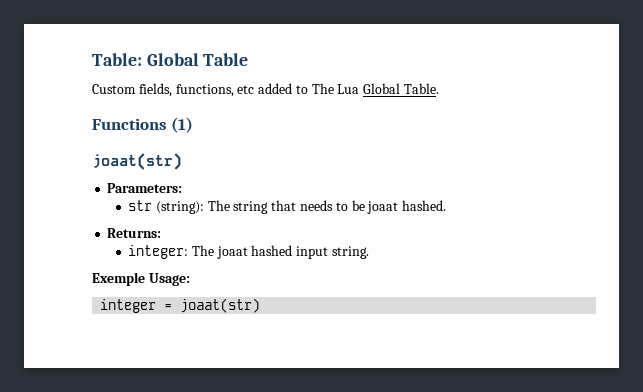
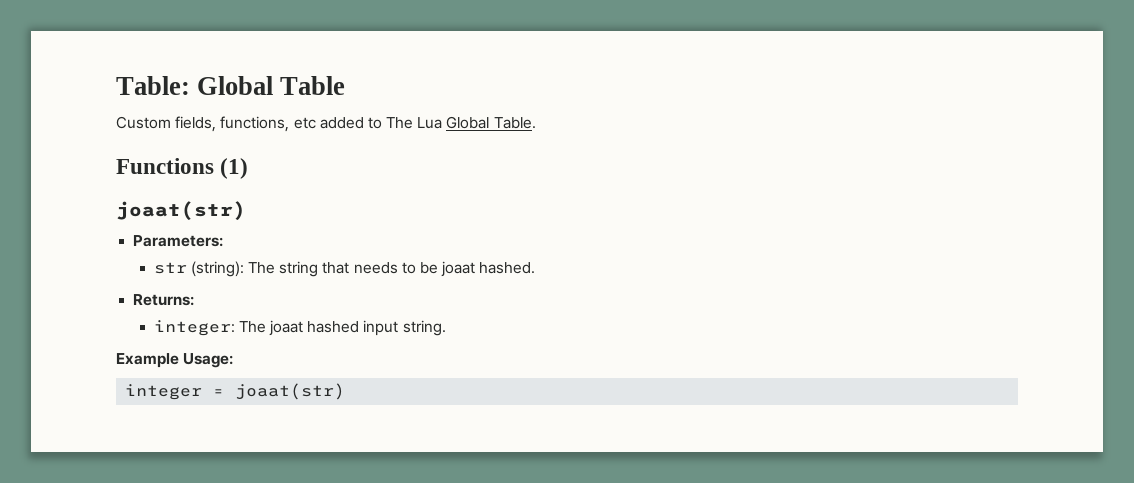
- Exemple Usage:
+ Example Usage:

